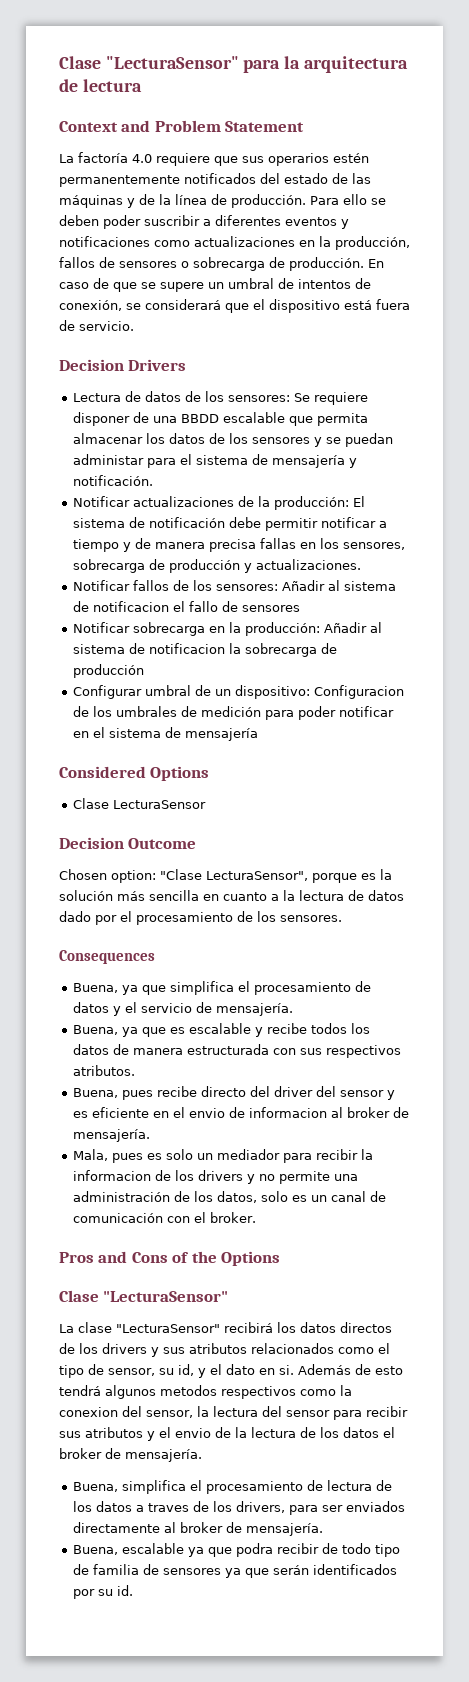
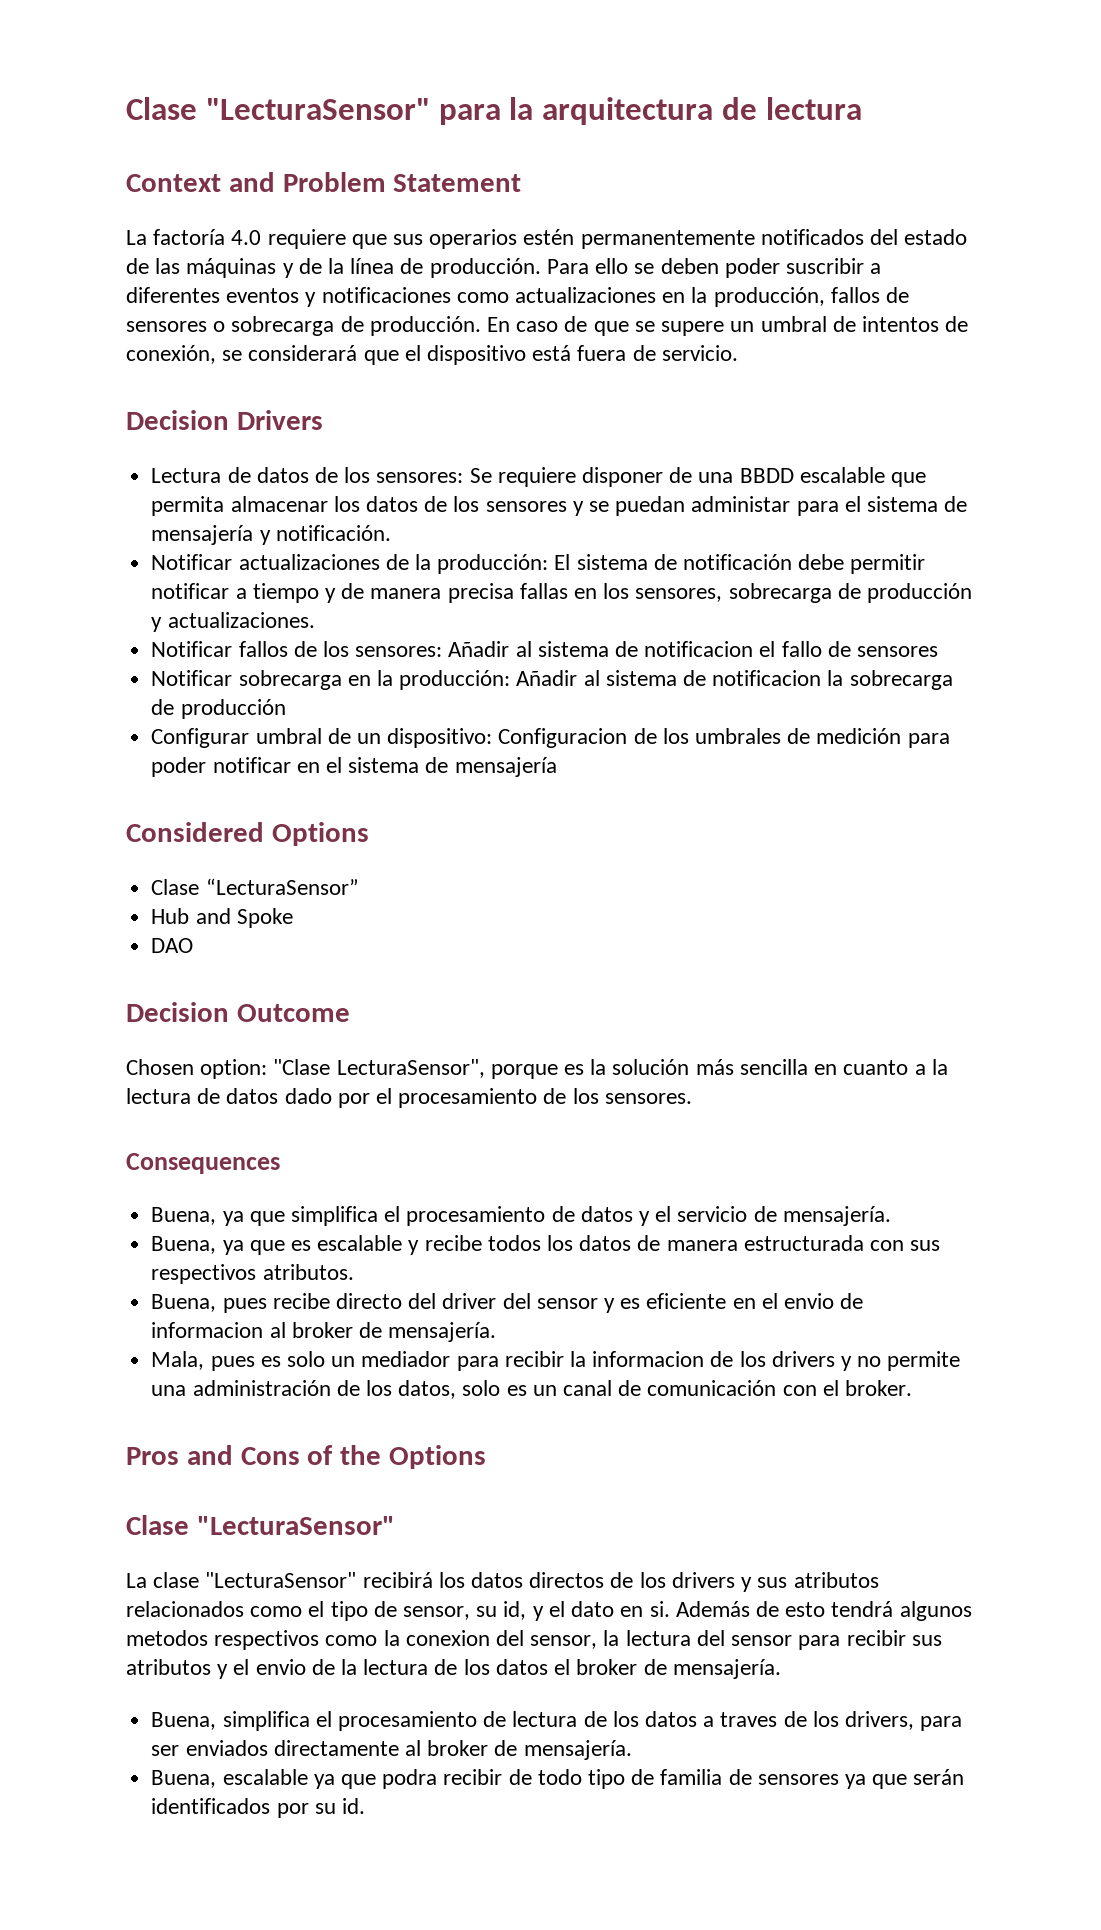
  Considered Options
- Clase LecturaSensor
+ Clase “LecturaSensor”
+ Hub and Spoke
+ DAO

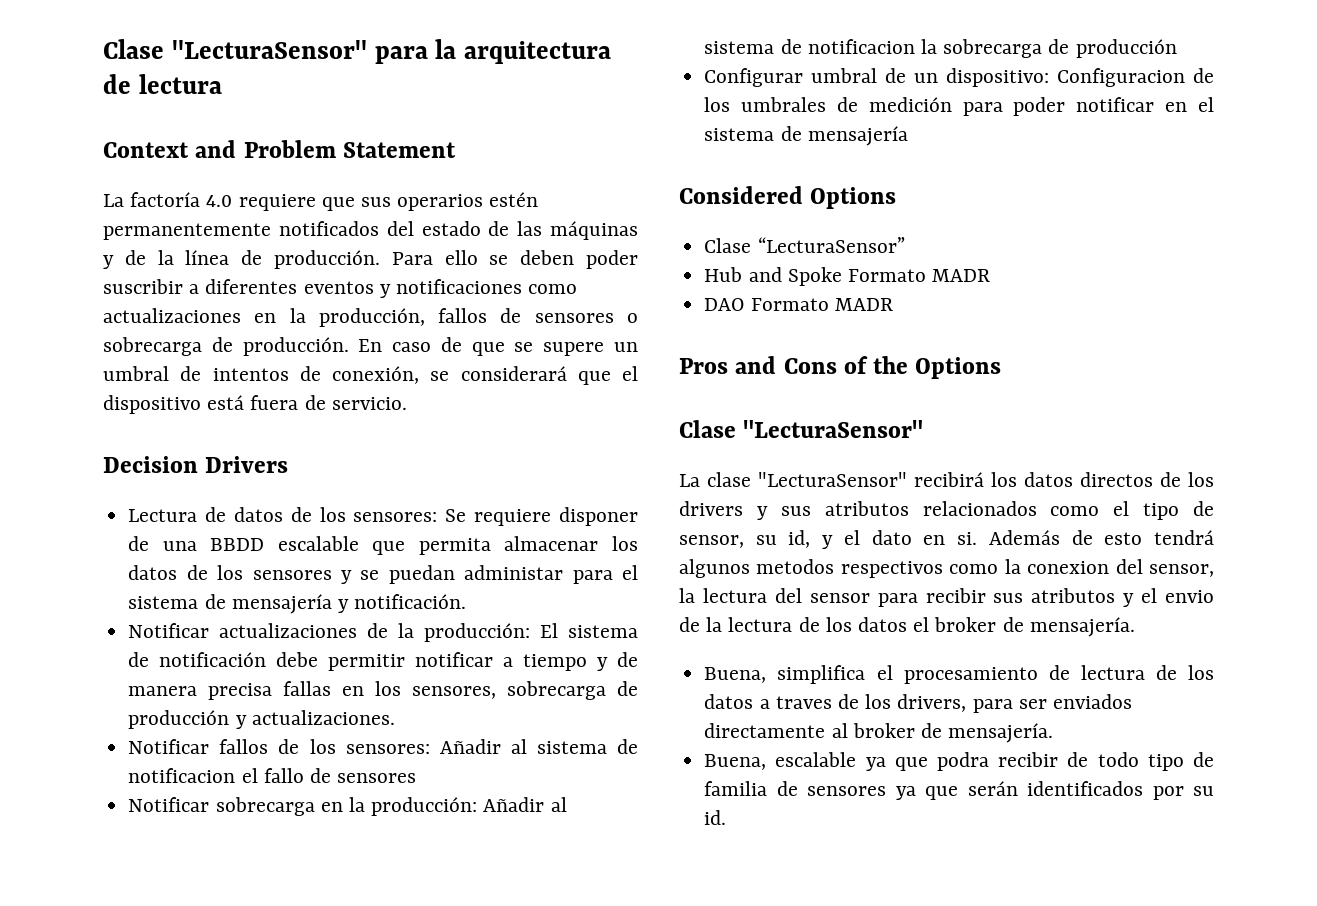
- Hub and Spoke
+ Hub and Spoke Formato MADR
- DAO
- Decision Outcome
- Chosen option: "Clase LecturaSensor", porque es la solución más sencilla en cuanto a la lectura de datos dado por el procesamiento de los sensores.
- Consequences
- Buena, ya que simplifica el procesamiento de datos y el servicio de mensajería.
- Buena, ya que es escalable y recibe todos los datos de manera estructurada con sus respectivos atributos.
- Buena, pues recibe directo del driver del sensor y es eficiente en el envio de informacion al broker de mensajería.
- Mala, pues es solo un mediador para recibir la informacion de los drivers y no permite una administración de los datos, solo es un canal de comunicación con el broker.
+ DAO Formato MADR

